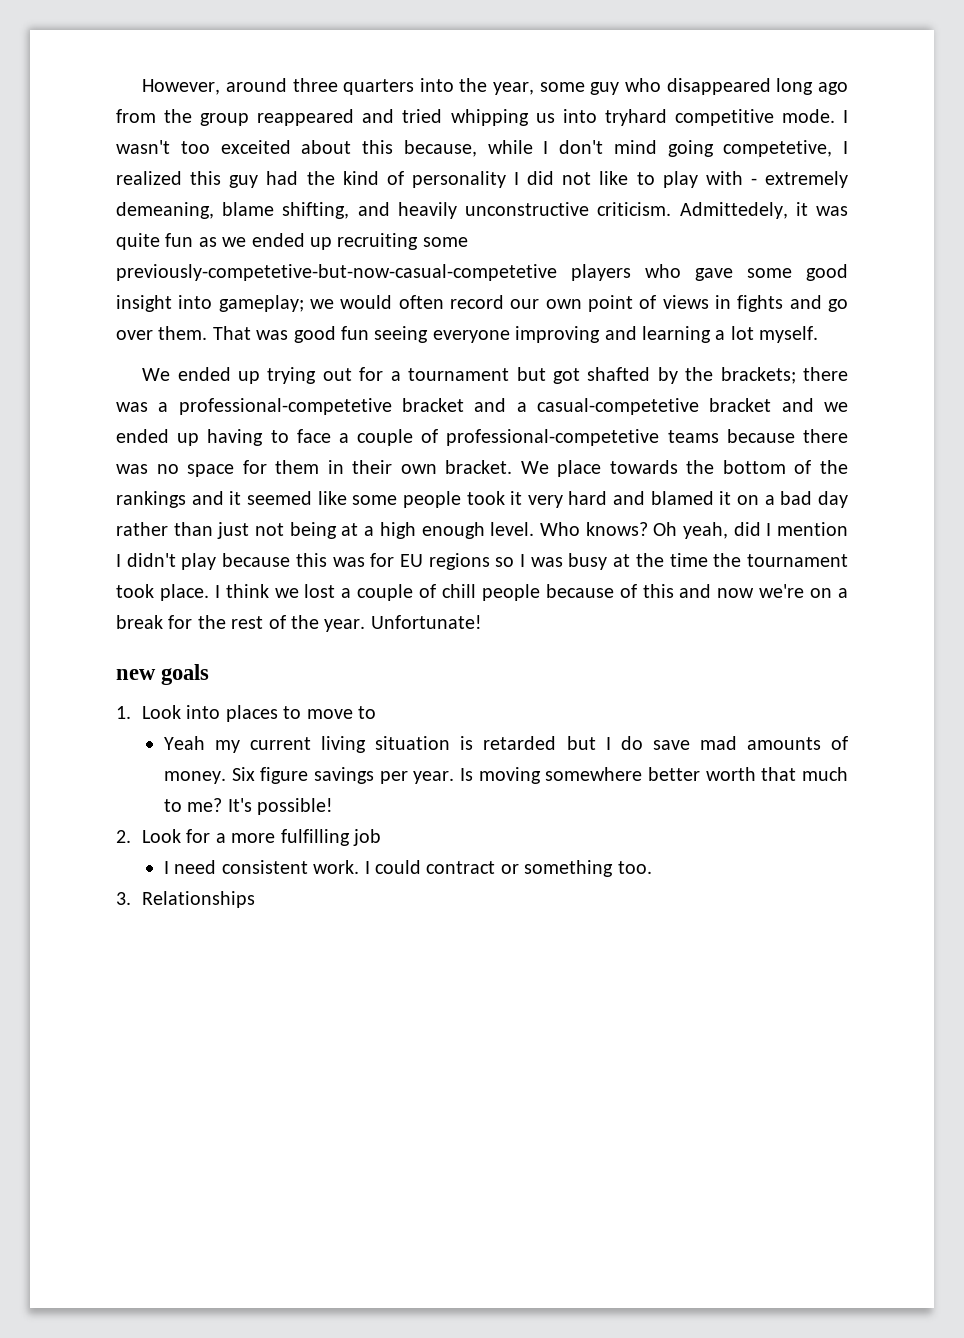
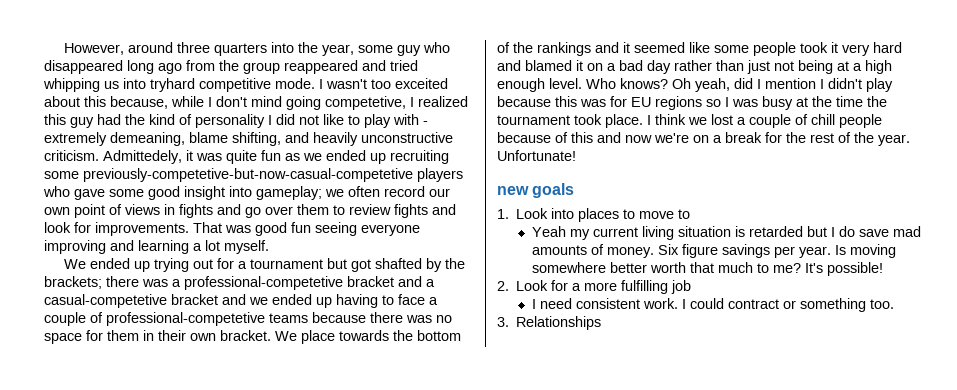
- Admittedely, it was quite fun as we ended up recruiting some previously-competetive-but-now-casual-competetive players who gave some good insight into gameplay; we would often record our own point of views in fights and go over them.
+ Admittedely, it was quite fun as we ended up recruiting some previously-competetive-but-now-casual-competetive players who gave some good insight into gameplay; we often record our own point of views in fights and go over them to review fights and look for improvements.

